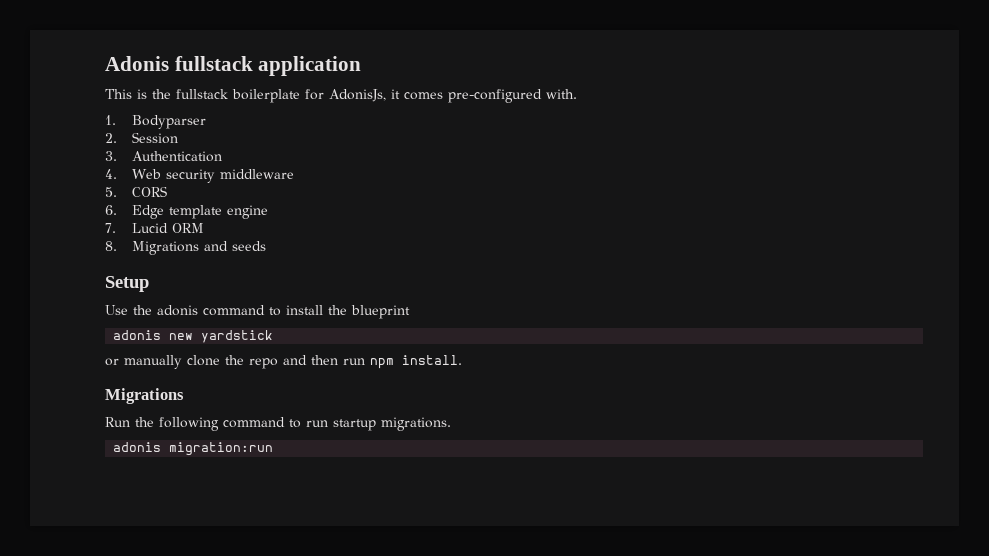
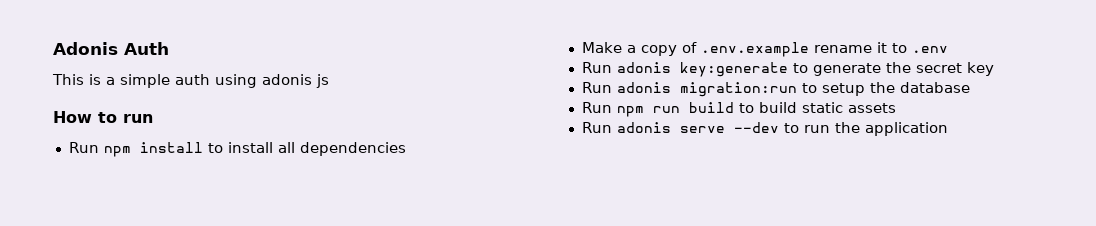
- Adonis fullstack application
+ Adonis Auth
- This is the fullstack boilerplate for AdonisJs, it comes pre-configured with.
- 1. Bodyparser
- 2. Session
- 3. Authentication
- 4. Web security middleware
- 5. CORS
- 6. Edge template engine
- 7. Lucid ORM
- 8. Migrations and seeds
- Setup
- Use the adonis command to install the blueprint
- adonis new yardstick
- or manually clone the repo and then run npm install.
- Migrations
- Run the following command to run startup migrations.
- adonis migration:run
+ This is a simple auth using adonis js
+ How to run
+ Run npm install to install all dependencies
+ Make a copy of .env.example rename it to .env
+ Run adonis key:generate to generate the secret key
+ Run adonis migration:run to setup the database
+ Run npm run build to build static assets
+ Run adonis serve --dev to run the application

